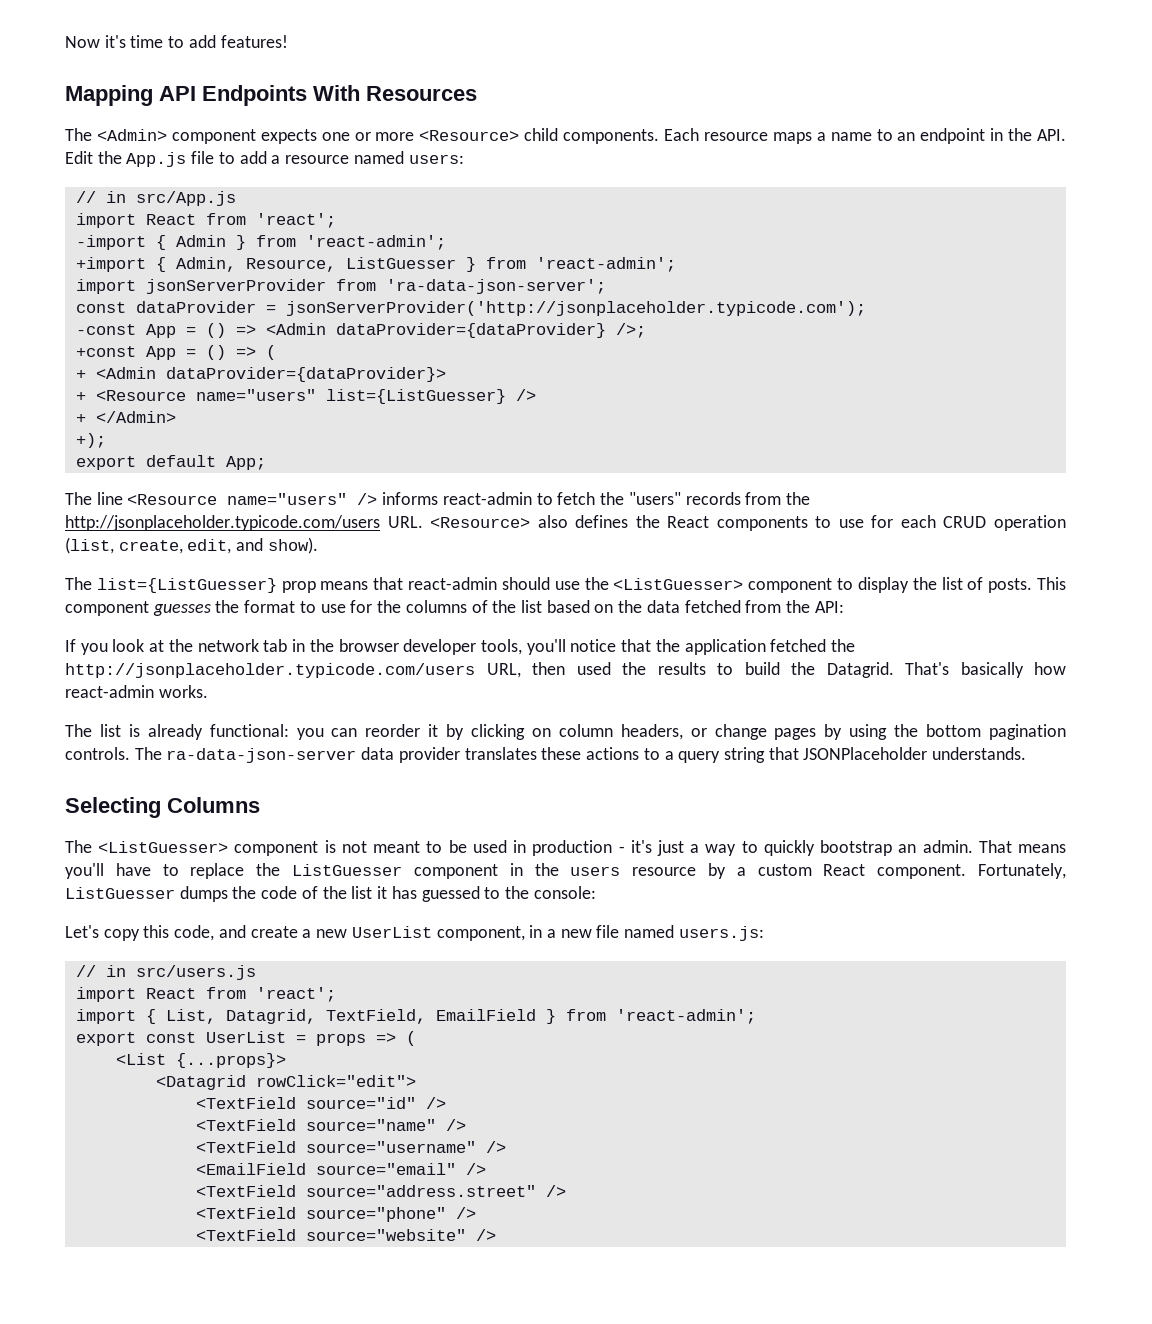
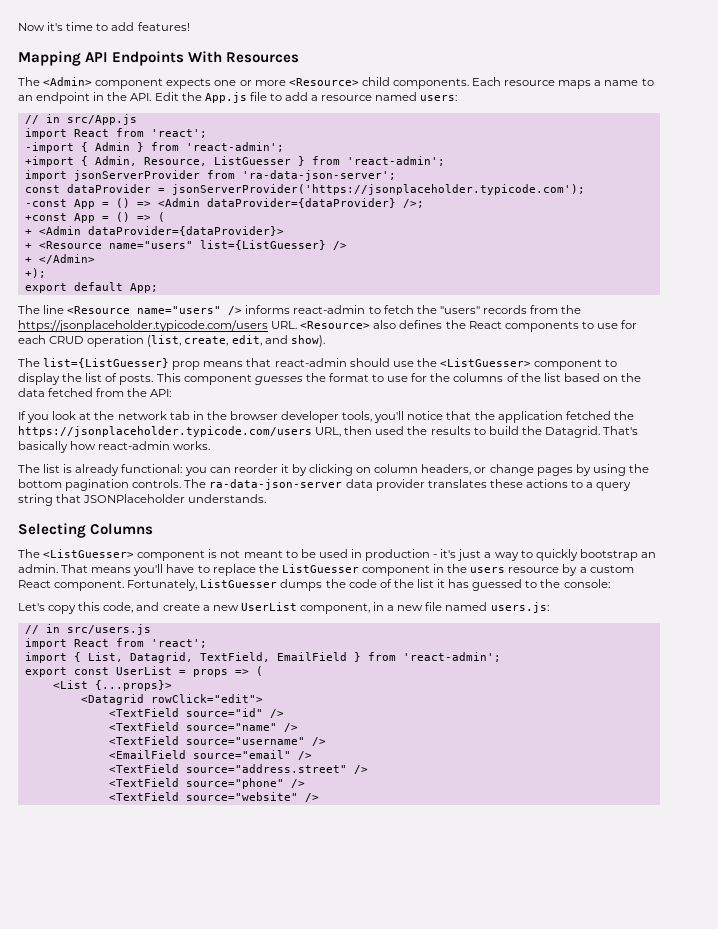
- const dataProvider = jsonServerProvider('http://jsonplaceholder.typicode.com');
+ const dataProvider = jsonServerProvider('https://jsonplaceholder.typicode.com');
- The line <Resource name="users" /> informs react-admin to fetch the "users" records from the http://jsonplaceholder.typicode.com/users URL. <Resource> also defines the React components to use for each CRUD operation (list, create, edit, and show).
+ The line <Resource name="users" /> informs react-admin to fetch the "users" records from the https://jsonplaceholder.typicode.com/users URL. <Resource> also defines the React components to use for each CRUD operation (list, create, edit, and show).
- If you look at the network tab in the browser developer tools, you'll notice that the application fetched the http://jsonplaceholder.typicode.com/users URL, then used the results to build the Datagrid.
+ If you look at the network tab in the browser developer tools, you'll notice that the application fetched the https://jsonplaceholder.typicode.com/users URL, then used the results to build the Datagrid.

